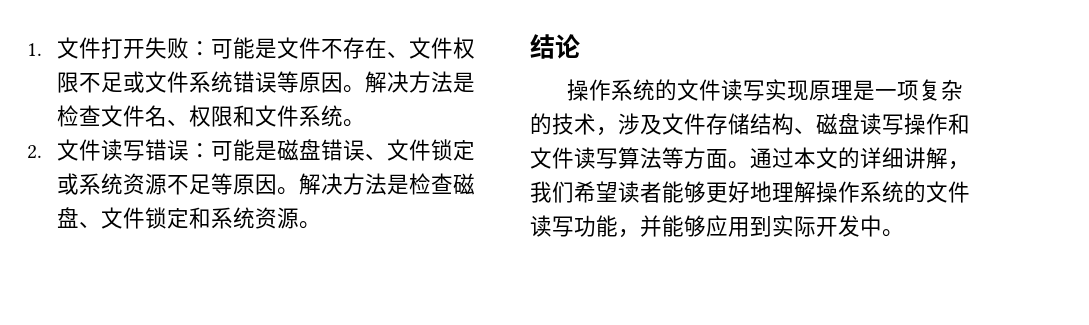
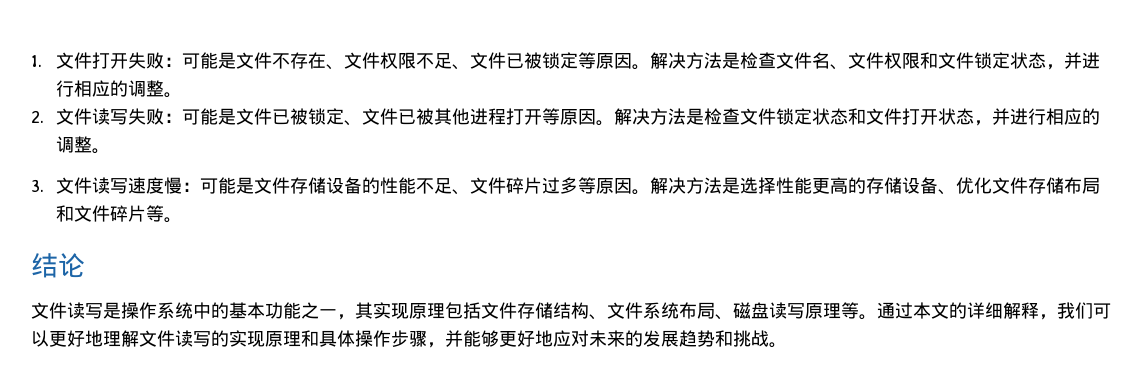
- 1.文件打开失败：可能是文件不存在、文件权限不足或文件系统错误等原因。
+ 1.文件打开失败：可能是文件不存在、文件权限不足、文件已被锁定等原因。
- 解决方法是检查文件名、权限和文件系统。
+ 解决方法是检查文件名、文件权限和文件锁定状态，并进行相应的调整。
- 2.文件读写错误：可能是磁盘错误、文件锁定或系统资源不足等原因。解决方法是检查磁盘、文件锁定和系统资源。
+ 2.文件读写失败：可能是文件已被锁定、文件已被其他进程打开等原因。解决方法是检查文件锁定状态和文件打开状态，并进行相应的调整。
+ 3.文件读写速度慢：可能是文件存储设备的性能不足、文件碎片过多等原因。解决方法是选择性能更高的存储设备、优化文件存储布局和文件碎片等。
  结论
- 操作系统的文件读写实现原理是一项复杂的技术，涉及文件存储结构、磁盘读写操作和文件读写算法等方面。通过本文的详细讲解，我们希望读者能够更好地理解操作系统的文件读写功能，并能够应用到实际开发中。
+ 文件读写是操作系统中的基本功能之一，其实现原理包括文件存储结构、文件系统布局、磁盘读写原理等。通过本文的详细解释，我们可以更好地理解文件读写的实现原理和具体操作步骤，并能够更好地应对未来的发展趋势和挑战。

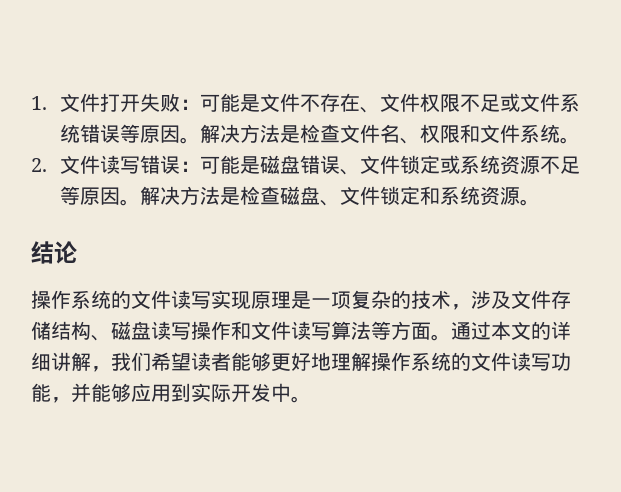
- 1.文件打开失败：可能是文件不存在、文件权限不足、文件已被锁定等原因。
+ 1.文件打开失败：可能是文件不存在、文件权限不足或文件系统错误等原因。
- 解决方法是检查文件名、文件权限和文件锁定状态，并进行相应的调整。
+ 解决方法是检查文件名、权限和文件系统。
- 2.文件读写失败：可能是文件已被锁定、文件已被其他进程打开等原因。解决方法是检查文件锁定状态和文件打开状态，并进行相应的调整。
- 3.文件读写速度慢：可能是文件存储设备的性能不足、文件碎片过多等原因。解决方法是选择性能更高的存储设备、优化文件存储布局和文件碎片等。
+ 2.文件读写错误：可能是磁盘错误、文件锁定或系统资源不足等原因。解决方法是检查磁盘、文件锁定和系统资源。
  结论
- 文件读写是操作系统中的基本功能之一，其实现原理包括文件存储结构、文件系统布局、磁盘读写原理等。通过本文的详细解释，我们可以更好地理解文件读写的实现原理和具体操作步骤，并能够更好地应对未来的发展趋势和挑战。
+ 操作系统的文件读写实现原理是一项复杂的技术，涉及文件存储结构、磁盘读写操作和文件读写算法等方面。通过本文的详细讲解，我们希望读者能够更好地理解操作系统的文件读写功能，并能够应用到实际开发中。

